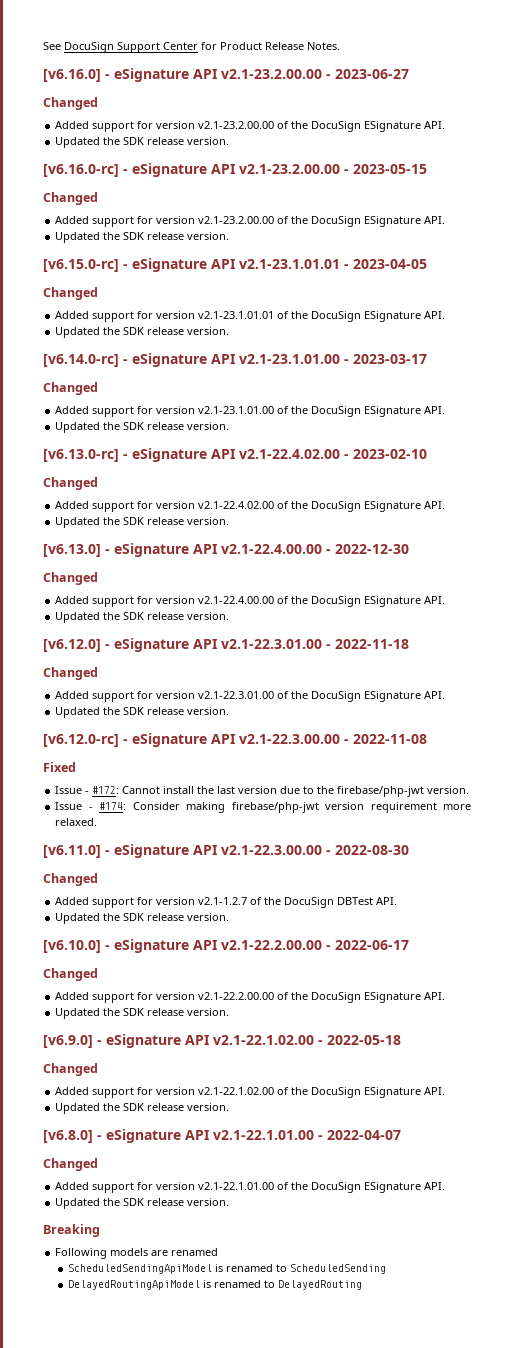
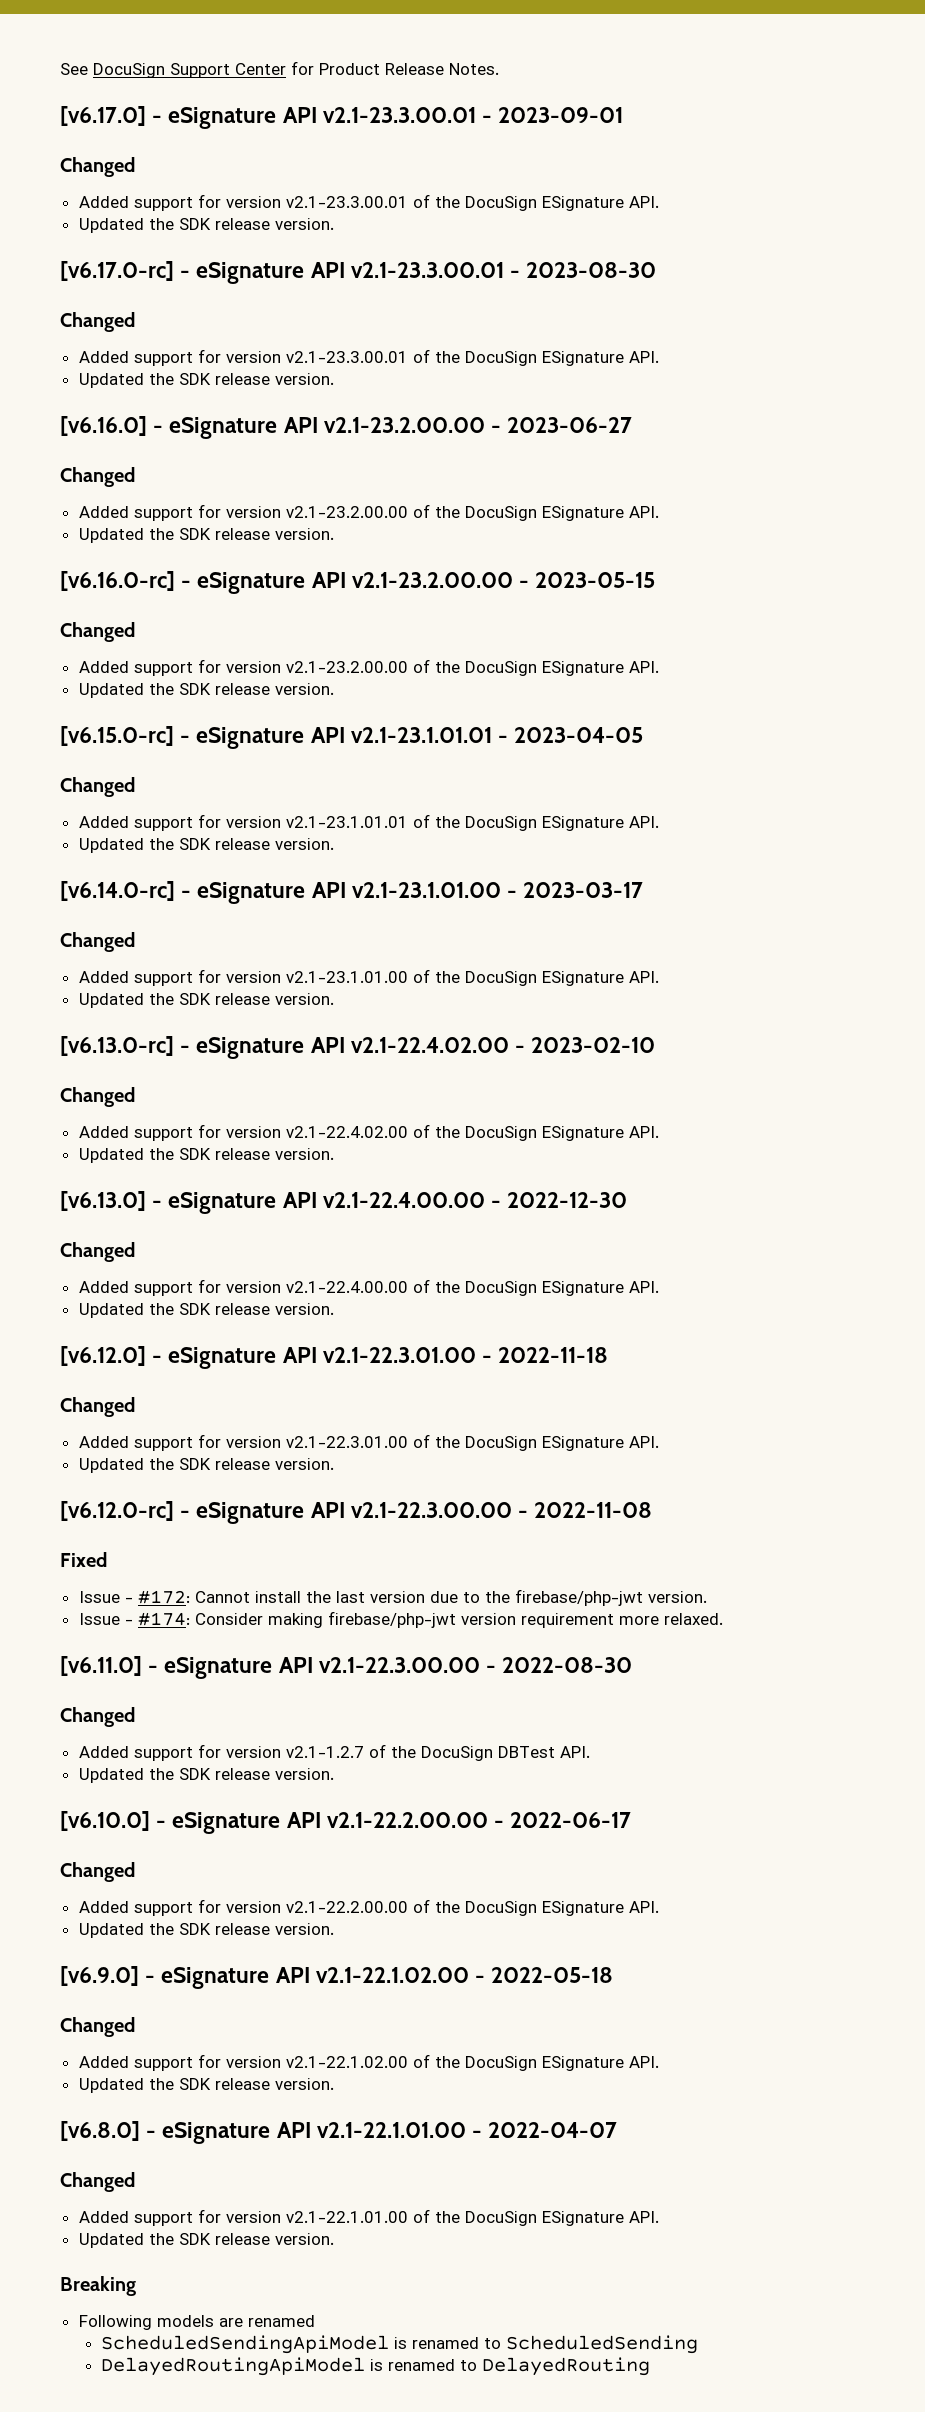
+ [v6.17.0] - eSignature API v2.1-23.3.00.01 - 2023-09-01
+ Changed
+ Added support for version v2.1-23.3.00.01 of the DocuSign ESignature API.
+ Updated the SDK release version.
+ [v6.17.0-rc] - eSignature API v2.1-23.3.00.01 - 2023-08-30
+ Changed
+ Added support for version v2.1-23.3.00.01 of the DocuSign ESignature API.
+ Updated the SDK release version.

